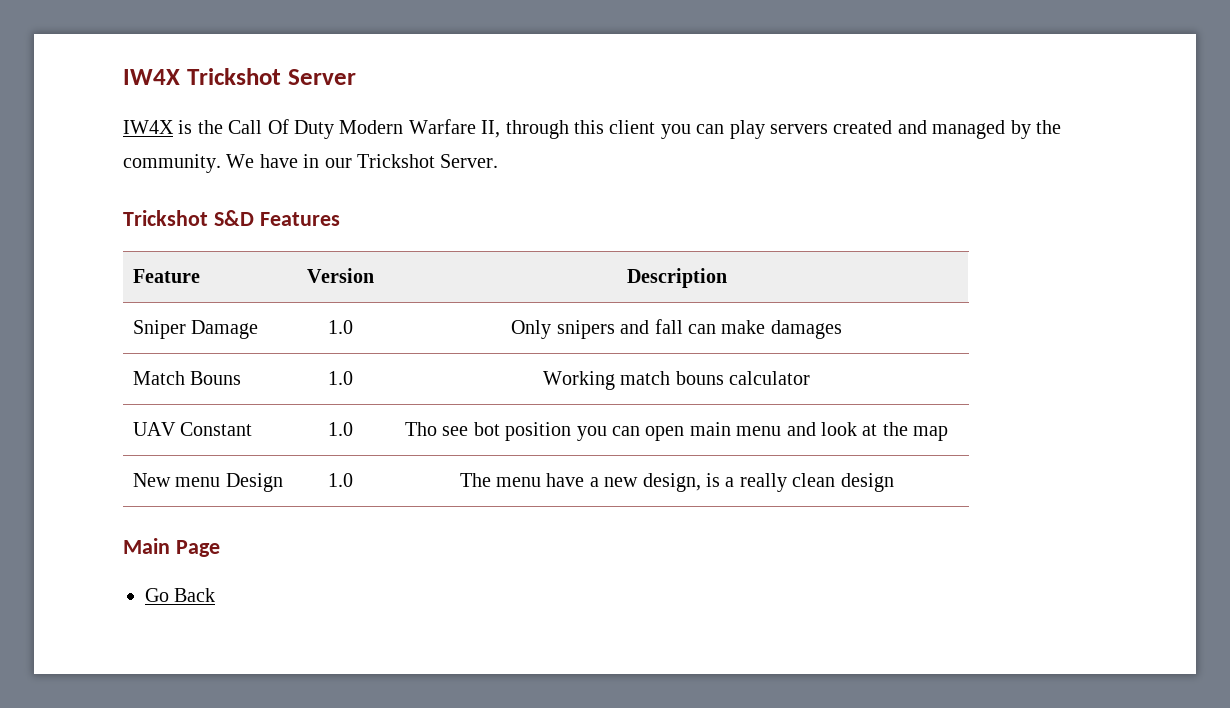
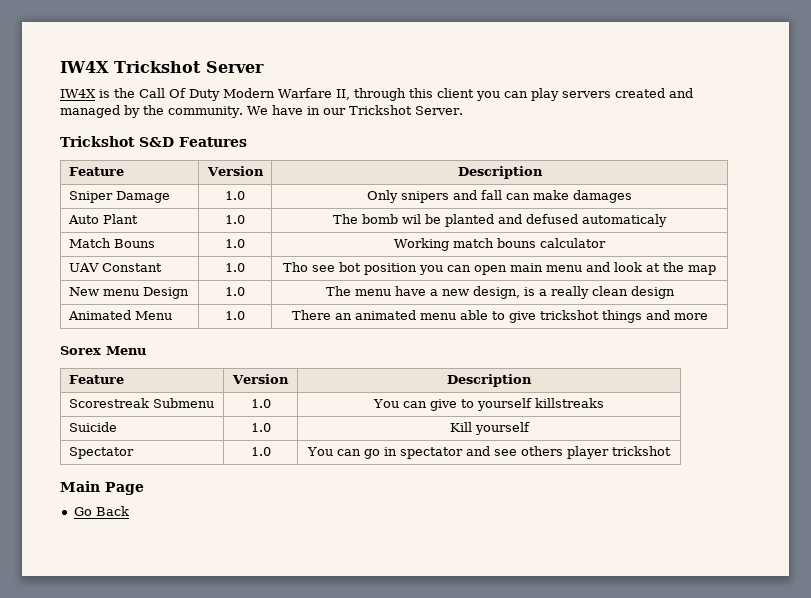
+ Auto Plant | 1.0 | The bomb wil be planted and defused automaticaly
+ Animated Menu | 1.0 | There an animated menu able to give trickshot things and more
+ Sorex Menu
+ Feature | Version | Description
+ Scorestreak Submenu | 1.0 | You can give to yourself killstreaks
+ Suicide | 1.0 | Kill yourself
+ Spectator | 1.0 | You can go in spectator and see others player trickshot

